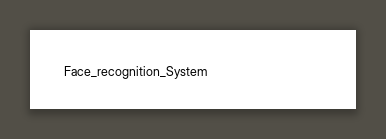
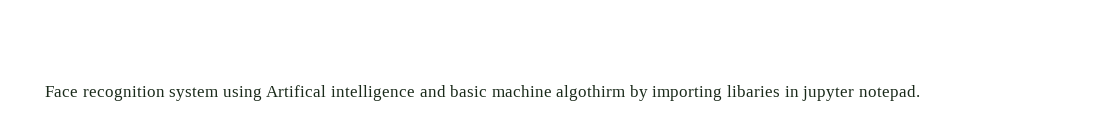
- Face_recognition_System
+ Face recognition system using Artifical intelligence and basic machine algothirm by importing libaries in jupyter notepad.

